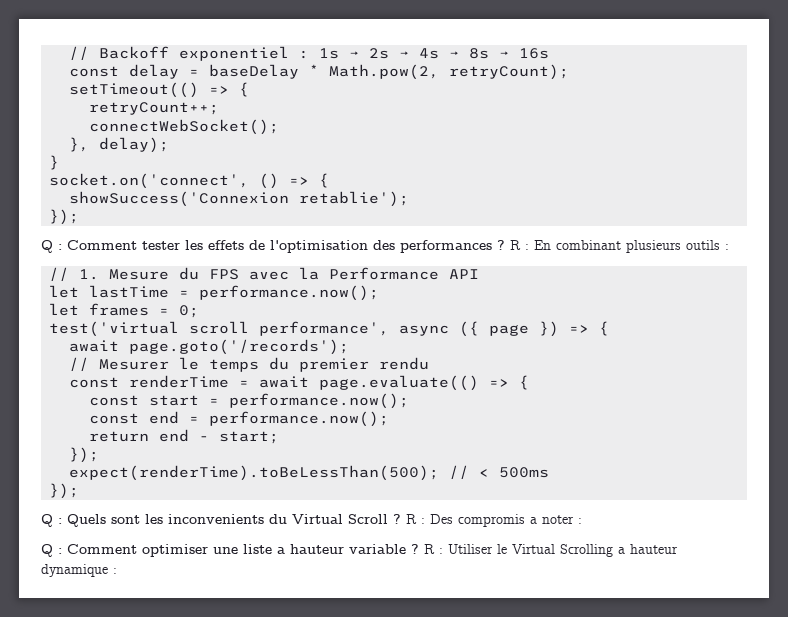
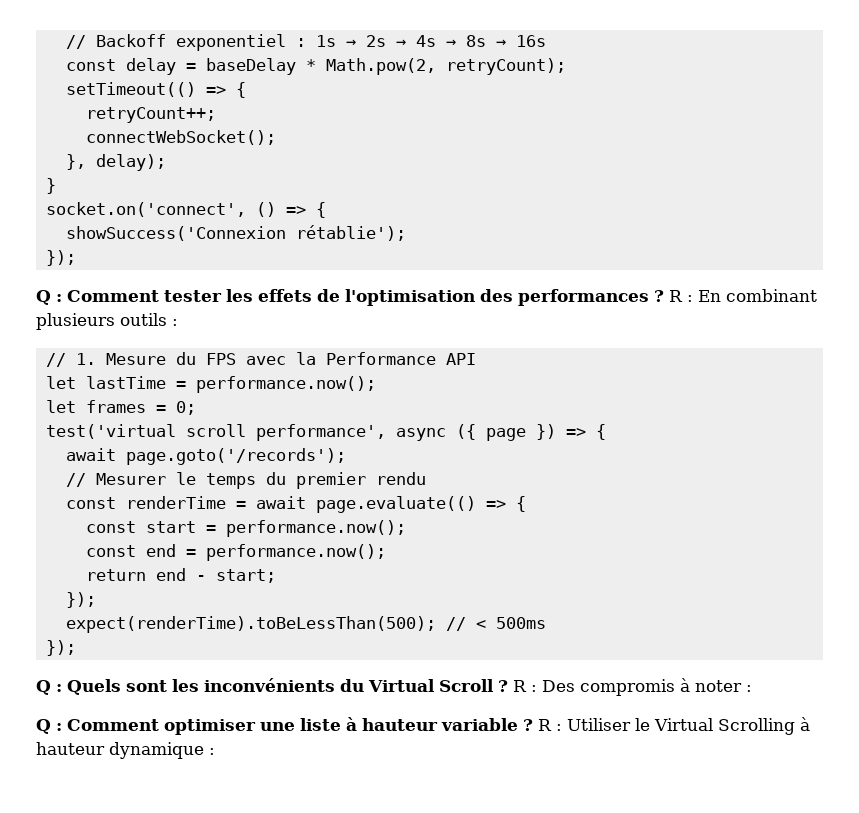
- showSuccess('Connexion retablie');
+ showSuccess('Connexion rétablie');
- Q : Quels sont les inconvenients du Virtual Scroll ?
+ Q : Quels sont les inconvénients du Virtual Scroll ?
- R : Des compromis a noter :
+ R : Des compromis à noter :
- Q : Comment optimiser une liste a hauteur variable ?
+ Q : Comment optimiser une liste à hauteur variable ?
- R : Utiliser le Virtual Scrolling a hauteur dynamique :
+ R : Utiliser le Virtual Scrolling à hauteur dynamique :

